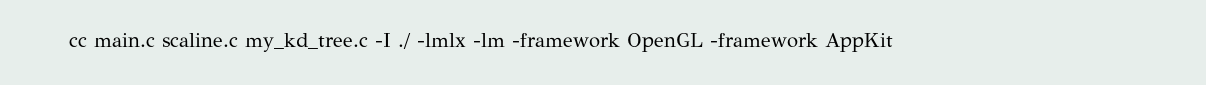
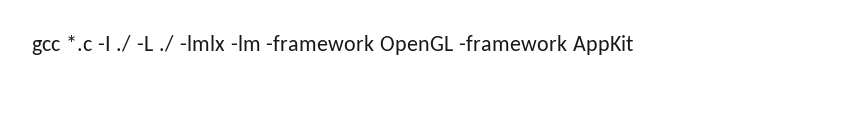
- cc main.c scaline.c my_kd_tree.c -I ./ -lmlx -lm -framework OpenGL -framework AppKit
+ gcc *.c -I ./ -L ./ -lmlx -lm -framework OpenGL -framework AppKit

